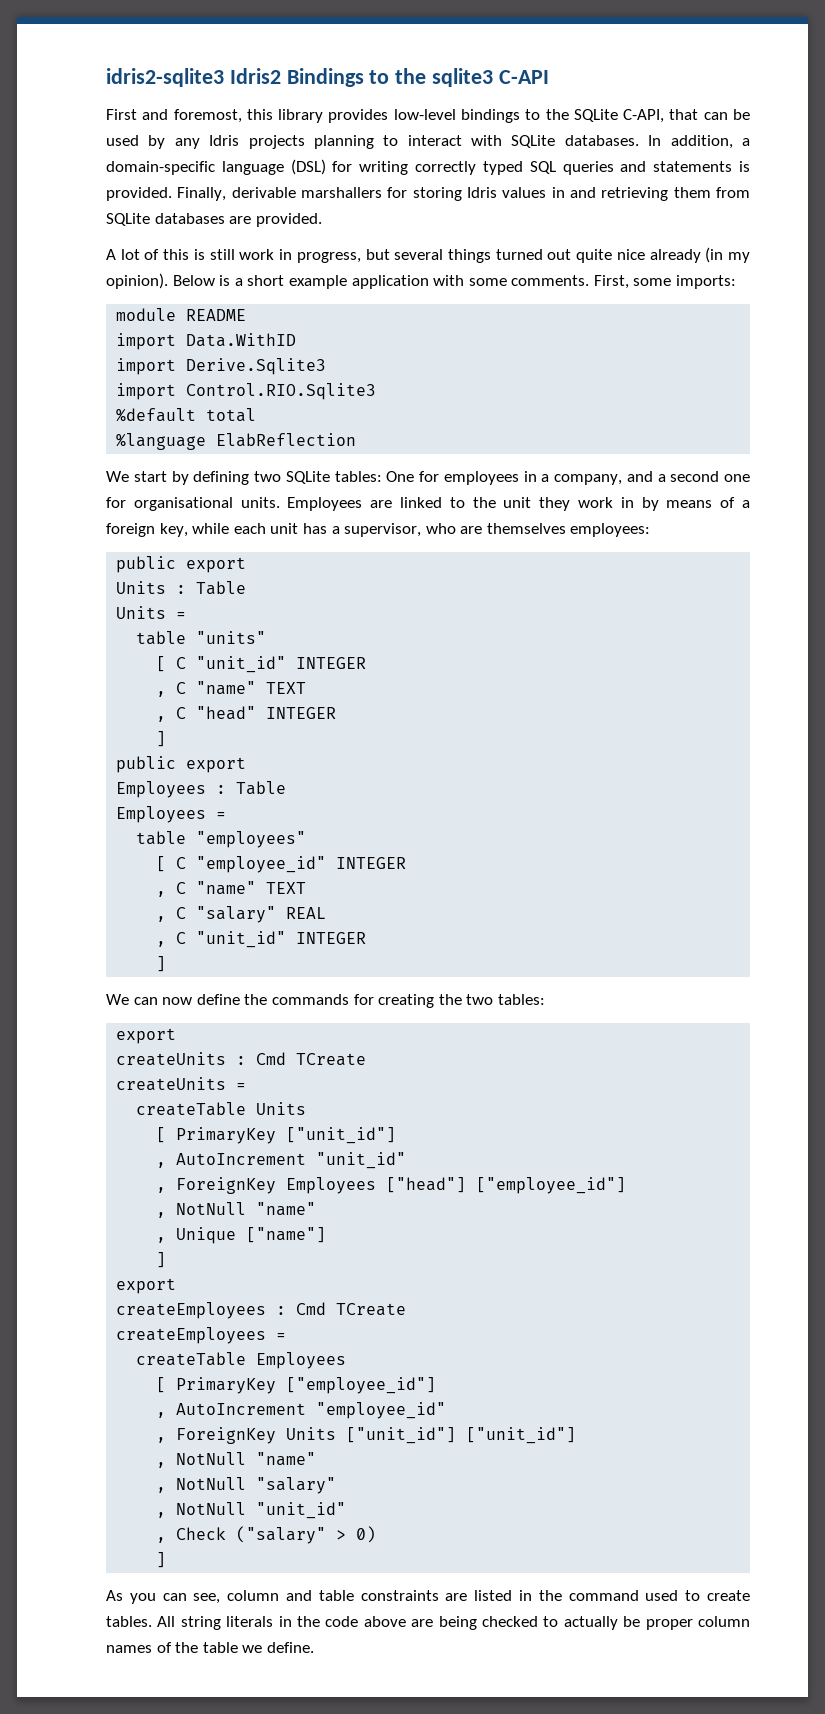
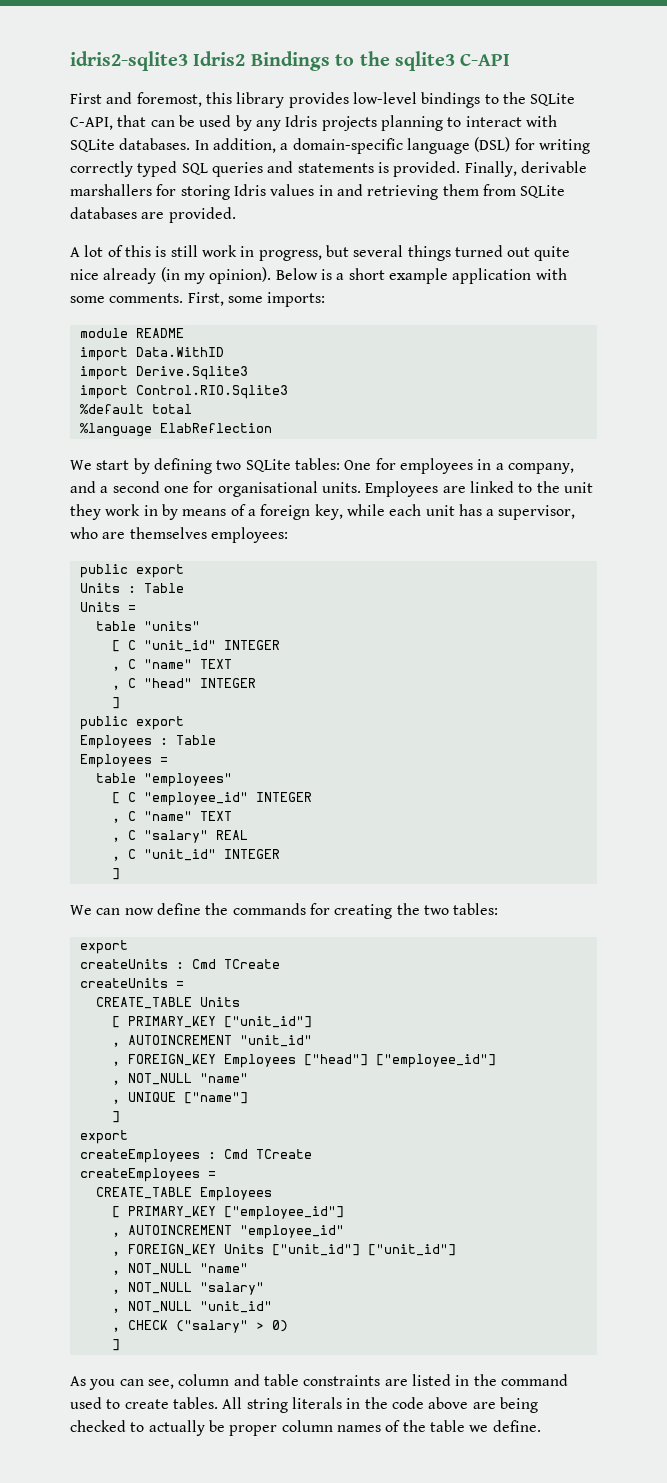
- createTable Units
+ CREATE_TABLE Units
- [ PrimaryKey ["unit_id"]
- , AutoIncrement "unit_id"
- , ForeignKey Employees ["head"] ["employee_id"]
- , NotNull "name"
- , Unique ["name"]
+ [ PRIMARY_KEY ["unit_id"]
+ , AUTOINCREMENT "unit_id"
+ , FOREIGN_KEY Employees ["head"] ["employee_id"]
+ , NOT_NULL "name"
+ , UNIQUE ["name"]
- createTable Employees
+ CREATE_TABLE Employees
- [ PrimaryKey ["employee_id"]
- , AutoIncrement "employee_id"
+ [ PRIMARY_KEY ["employee_id"]
+ , AUTOINCREMENT "employee_id"
- , ForeignKey Units ["unit_id"] ["unit_id"]
- , NotNull "name"
- , NotNull "salary"
+ , FOREIGN_KEY Units ["unit_id"] ["unit_id"]
+ , NOT_NULL "name"
+ , NOT_NULL "salary"
- , NotNull "unit_id"
- , Check ("salary" > 0)
+ , NOT_NULL "unit_id"
+ , CHECK ("salary" > 0)

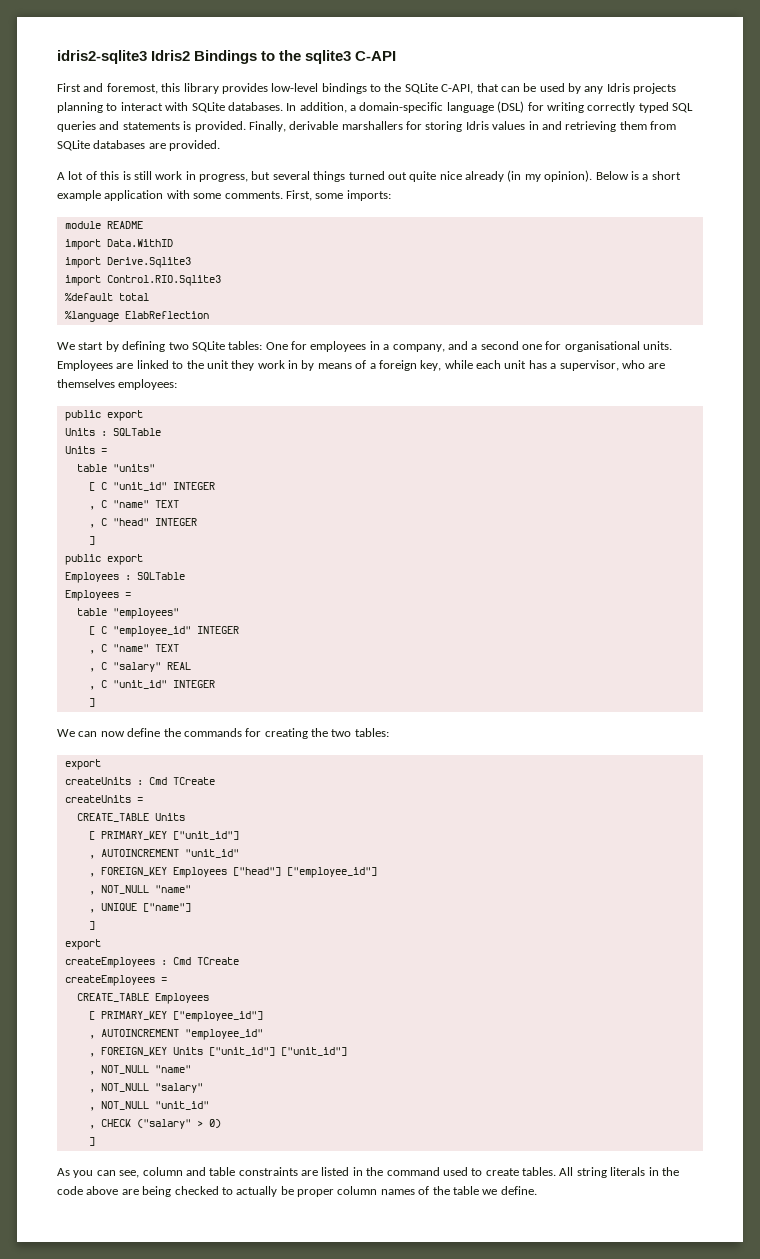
- Units : Table
+ Units : SQLTable
- Employees : Table
+ Employees : SQLTable

